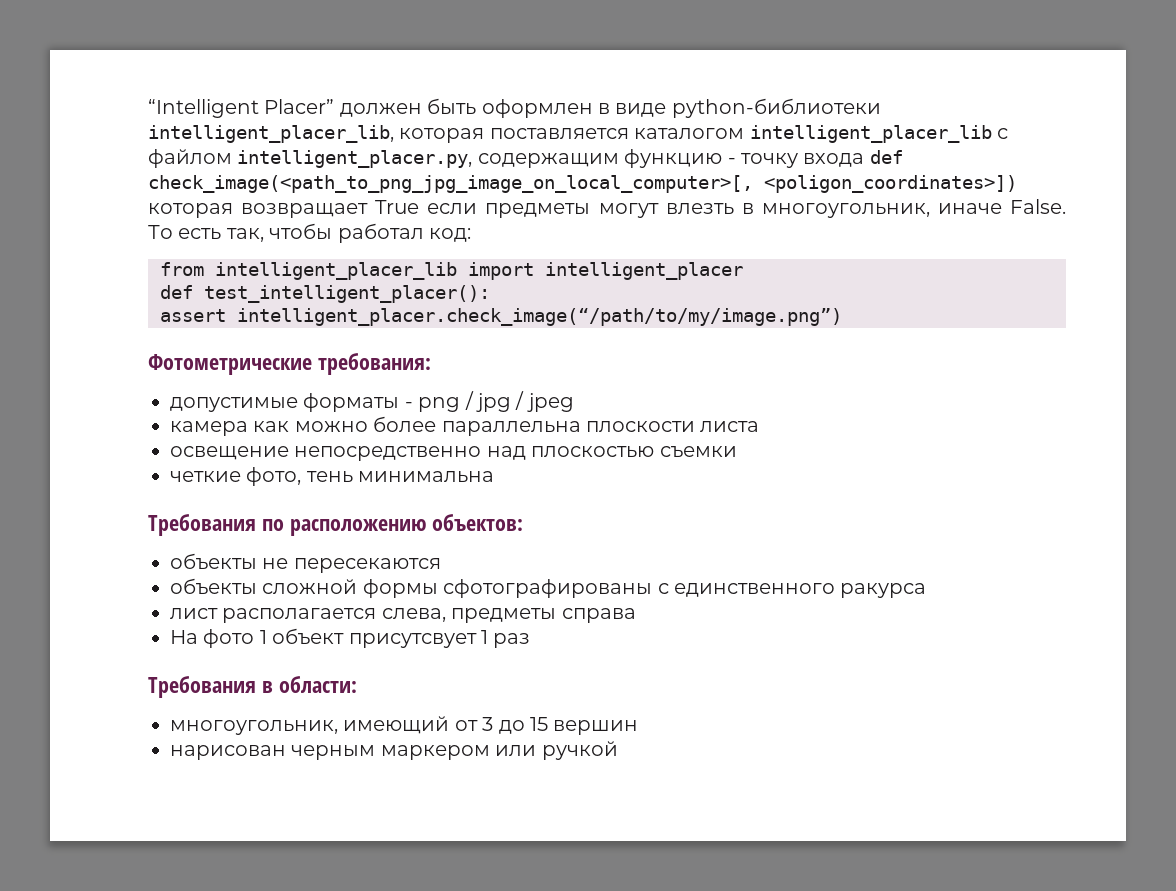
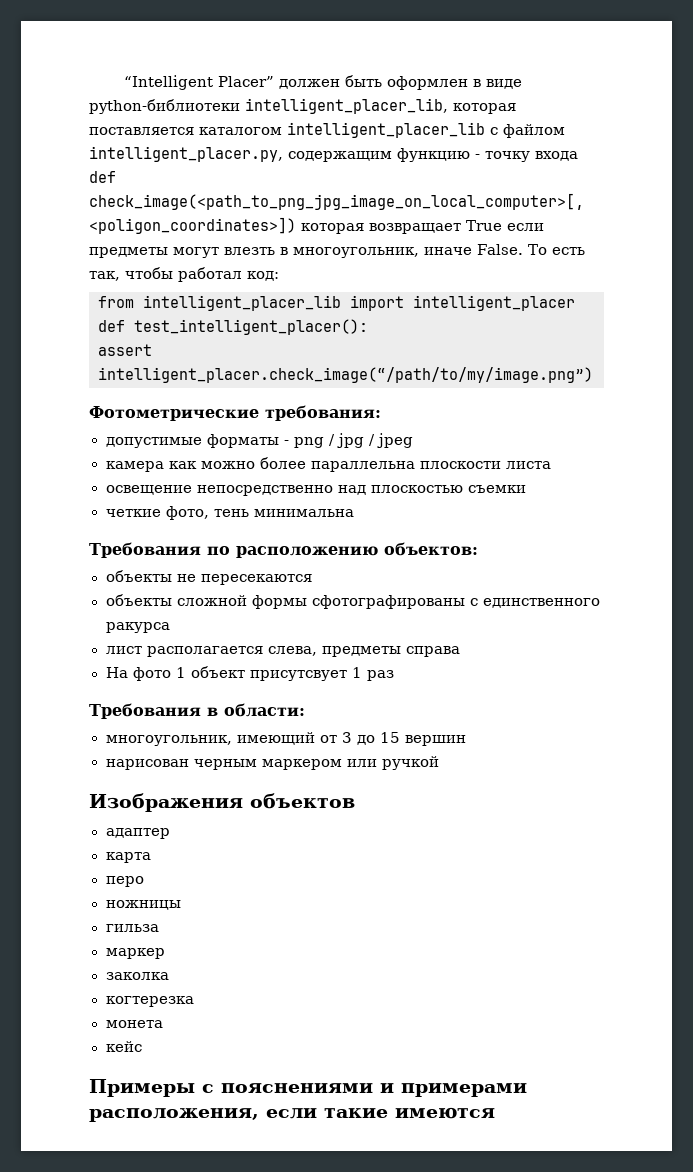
+ Изображения объектов
+ адаптер
+ карта
+ перо
+ ножницы
+ гильза
+ маркер
+ заколка
+ когтерезка
+ монета
+ кейс
+ Примеры с пояснениями и примерами расположения, если такие имеются

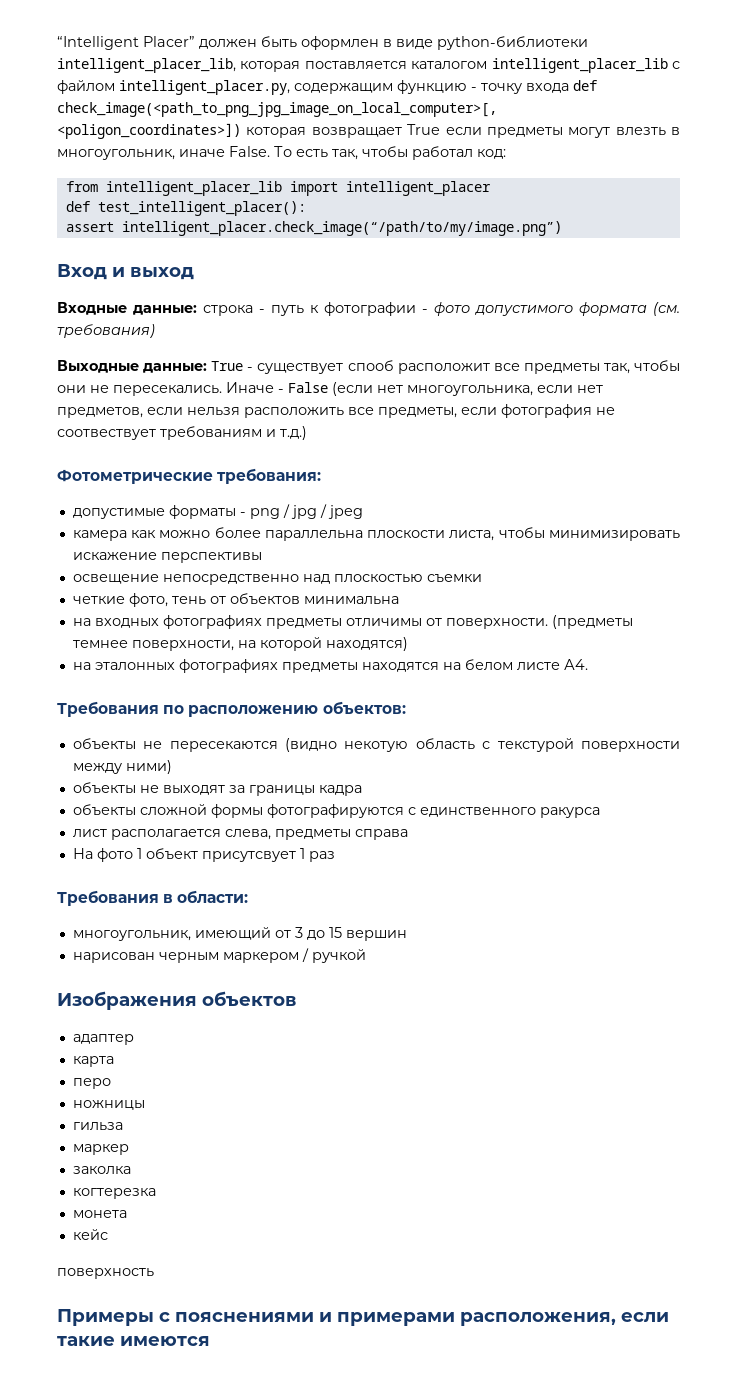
+ Вход и выход
+ Входные данные: строка - путь к фотографии - фото допустимого формата (см. требования)
+ Выходные данные: True - существует спооб расположит все предметы так, чтобы они не пересекались. Иначе - False (если нет многоугольника, если нет предметов, если нельзя расположить все предметы, если фотография не соотвествует требованиям и т.д.)
- камера как можно более параллельна плоскости листа
+ камера как можно более параллельна плоскости листа, чтобы минимизировать искажение перспективы
- четкие фото, тень минимальна
+ четкие фото, тень от объектов минимальна
+ на входных фотографиях предметы отличимы от поверхности. (предметы темнее поверхности, на которой находятся)
+ на эталонных фотографиях предметы находятся на белом листе А4.
- объекты не пересекаются
+ объекты не пересекаются (видно некотую область с текстурой поверхности между ними)
+ объекты не выходят за границы кадра
- объекты сложной формы сфотографированы с единственного ракурса
+ объекты сложной формы фотографируются с единственного ракурса
- нарисован черным маркером или ручкой
+ нарисован черным маркером / ручкой
+ поверхность

